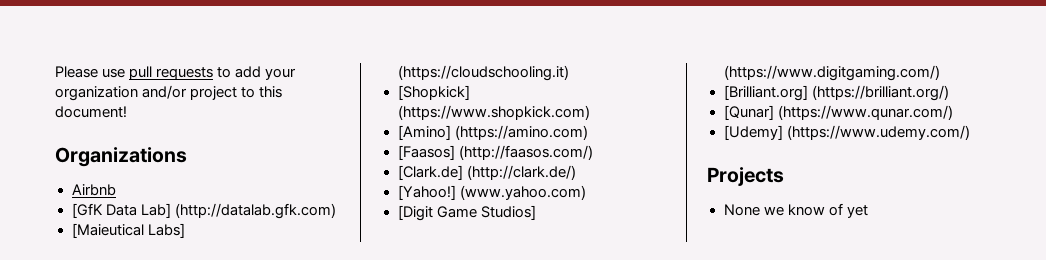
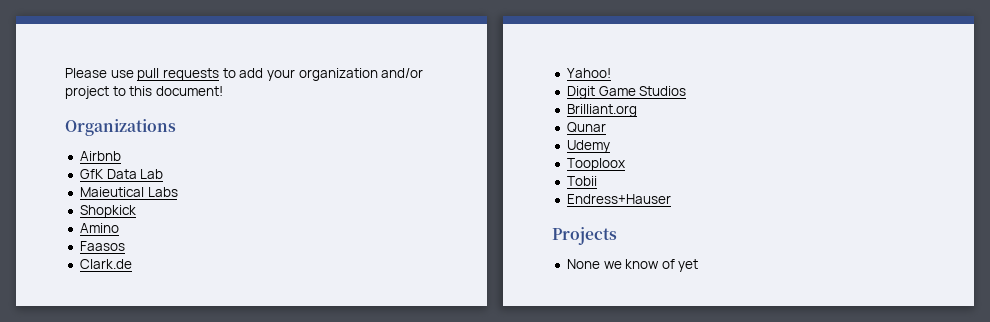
- [GfK Data Lab] (http://datalab.gfk.com)
- [Maieutical Labs] (https://cloudschooling.it)
- [Shopkick] (https://www.shopkick.com)
- [Amino] (https://amino.com)
- [Faasos] (http://faasos.com/)
- [Clark.de] (http://clark.de/)
- [Yahoo!] (www.yahoo.com)
- [Digit Game Studios] (https://www.digitgaming.com/)
- [Brilliant.org] (https://brilliant.org/)
- [Qunar] (https://www.qunar.com/)
- [Udemy] (https://www.udemy.com/)
+ GfK Data Lab
+ Maieutical Labs
+ Shopkick
+ Amino
+ Faasos
+ Clark.de
+ Yahoo!
+ Digit Game Studios
+ Brilliant.org
+ Qunar
+ Udemy
+ Tooploox
+ Tobii
+ Endress+Hauser

